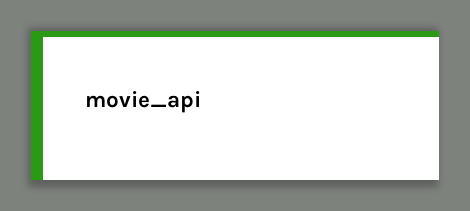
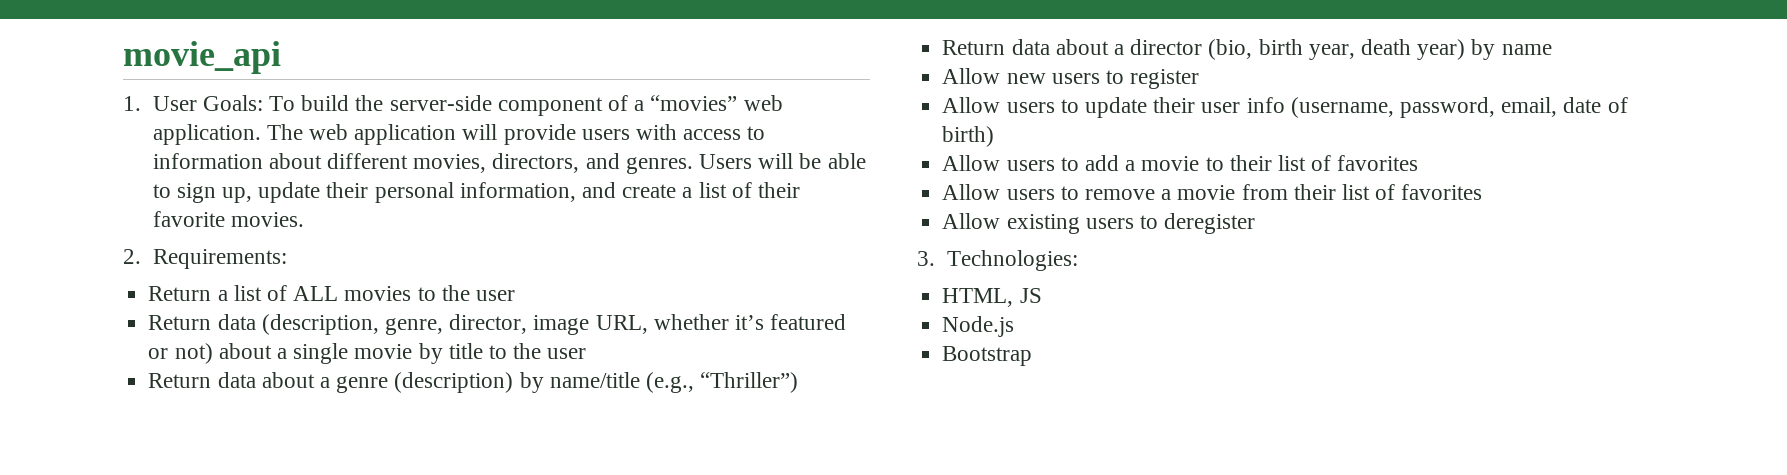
+ 1. User Goals: To build the server-side component of a “movies” web application. The web application will provide users with access to information about different movies, directors, and genres. Users will be able to sign up, update their personal information, and create a list of their favorite movies.
+ 2. Requirements:
+ Return a list of ALL movies to the user
+ Return data (description, genre, director, image URL, whether it’s featured or not) about a single movie by title to the user
+ Return data about a genre (description) by name/title (e.g., “Thriller”)
+ Return data about a director (bio, birth year, death year) by name
+ Allow new users to register
+ Allow users to update their user info (username, password, email, date of birth)
+ Allow users to add a movie to their list of favorites
+ Allow users to remove a movie from their list of favorites
+ Allow existing users to deregister
+ 3. Technologies:
+ HTML, JS
+ Node.js
+ Bootstrap

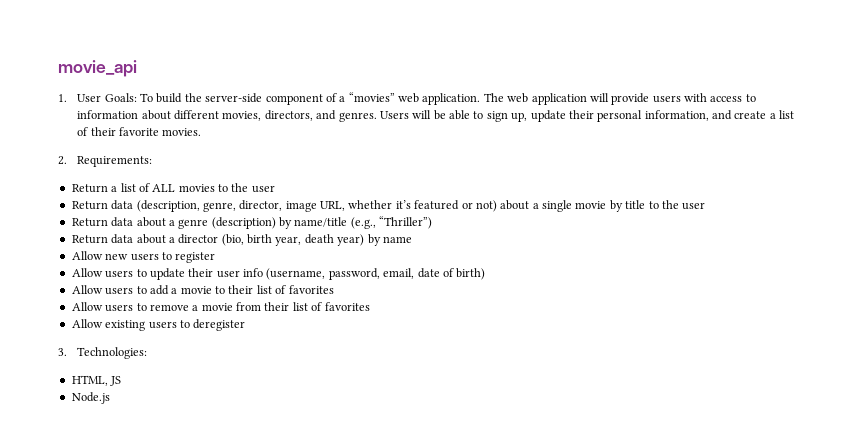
- Bootstrap

